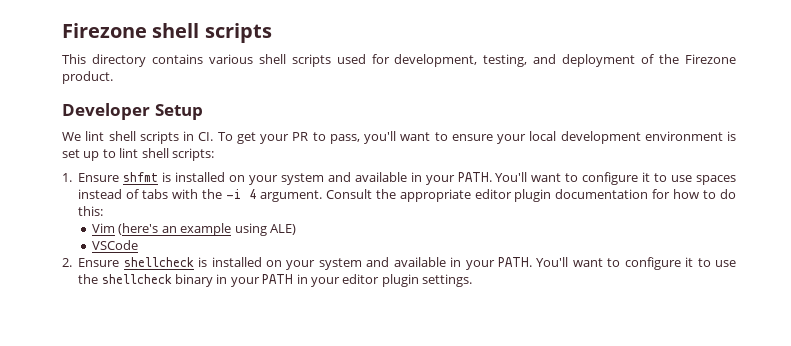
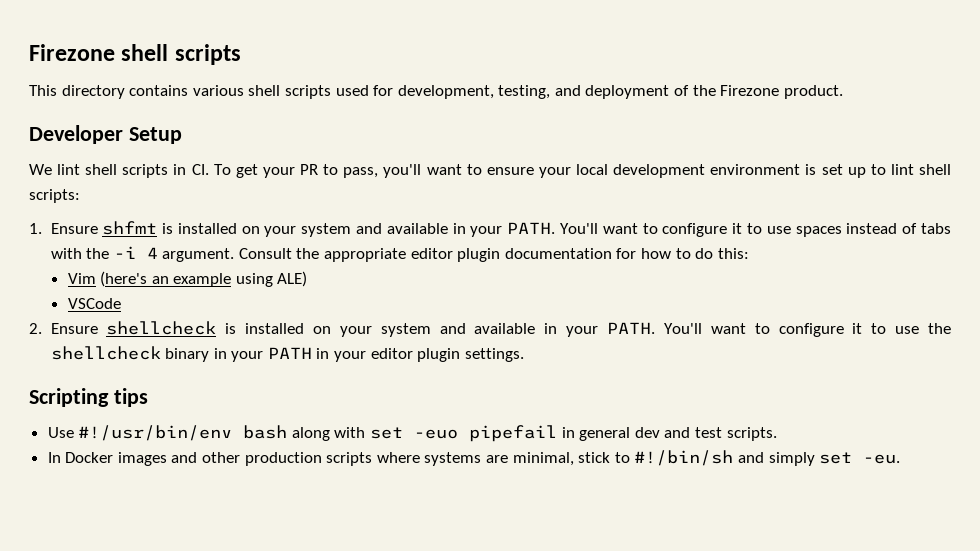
+ Scripting tips
+ Use #!/usr/bin/env bash along with set -euo pipefail in general dev and test scripts.
+ In Docker images and other production scripts where systems are minimal, stick to #!/bin/sh and simply set -eu.

